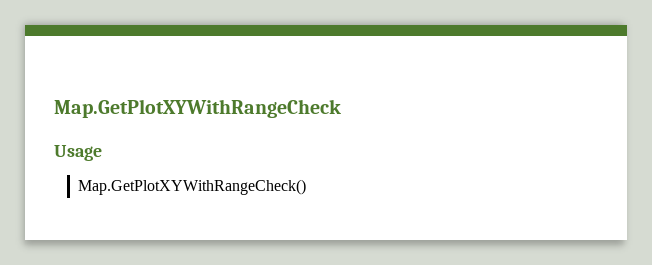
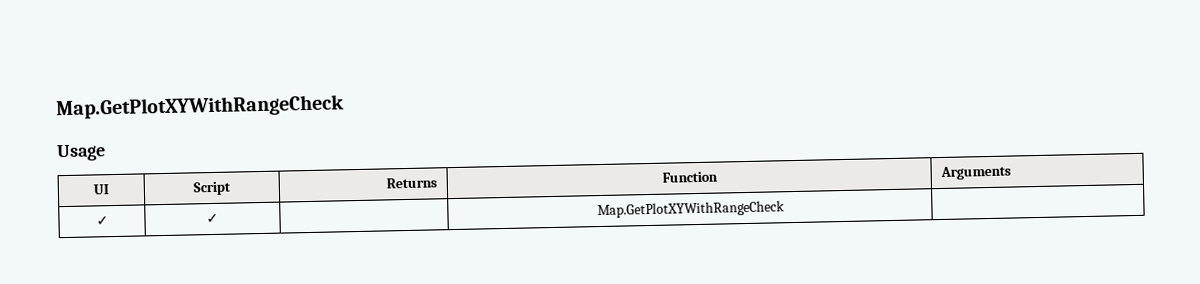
- Map.GetPlotXYWithRangeCheck()
+ UI | Script | Returns | Function | Arguments
+ ✓ | ✓ | | Map.GetPlotXYWithRangeCheck |

